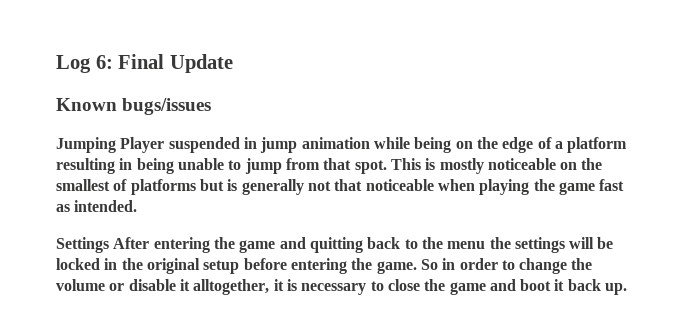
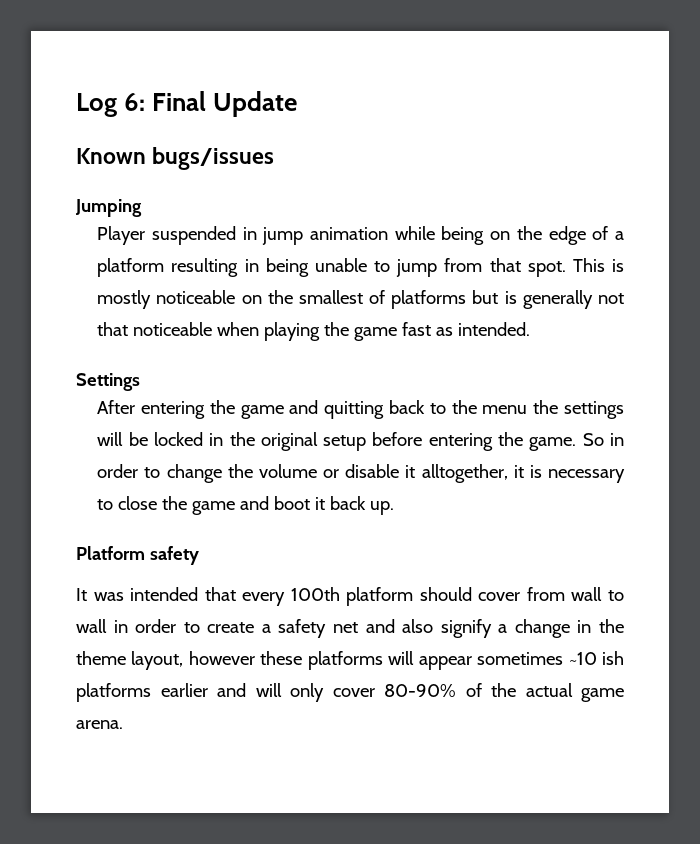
- Jumping Player suspended in jump animation while being on the edge of a platform resulting in being unable to jump from that spot.
+ Jumping
+ Player suspended in jump animation while being on the edge of a platform resulting in being unable to jump from that spot.
- Settings After entering the game and quitting back to the menu the settings will be locked in the original setup before entering the game.
+ Settings
+ After entering the game and quitting back to the menu the settings will be locked in the original setup before entering the game.
+ Platform safety
+ It was intended that every 100th platform should cover from wall to wall in order to create a safety net and also signify a change in the theme layout, however these platforms will appear sometimes ~10 ish platforms earlier and will only cover 80-90% of the actual game arena.

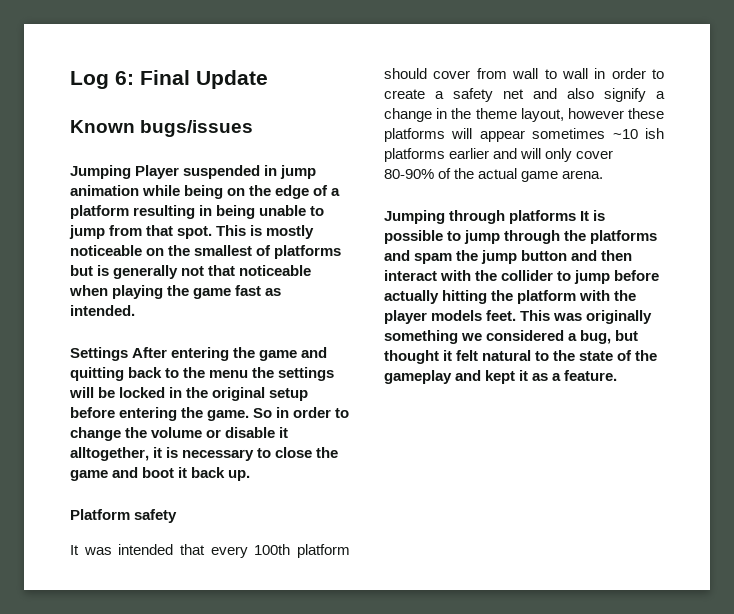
- Jumping
- Player suspended in jump animation while being on the edge of a platform resulting in being unable to jump from that spot.
+ Jumping Player suspended in jump animation while being on the edge of a platform resulting in being unable to jump from that spot.
- Settings
- After entering the game and quitting back to the menu the settings will be locked in the original setup before entering the game.
+ Settings After entering the game and quitting back to the menu the settings will be locked in the original setup before entering the game.
+ Jumping through platforms It is possible to jump through the platforms and spam the jump button and then interact with the collider to jump before actually hitting the platform with the player models feet. This was originally something we considered a bug, but thought it felt natural to the state of the gameplay and kept it as a feature.

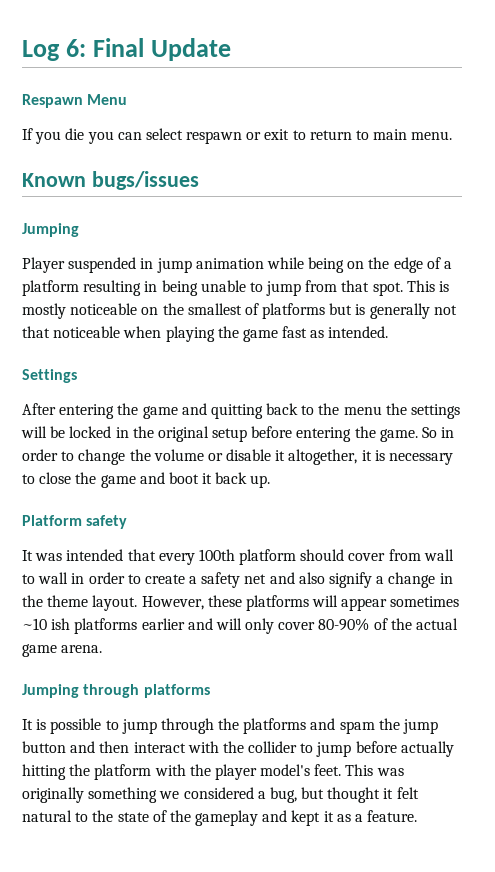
+ Respawn Menu
+ If you die you can select respawn or exit to return to main menu.
  Known bugs/issues
- Jumping Player suspended in jump animation while being on the edge of a platform resulting in being unable to jump from that spot.
+ Jumping
+ Player suspended in jump animation while being on the edge of a platform resulting in being unable to jump from that spot.
- Settings After entering the game and quitting back to the menu the settings will be locked in the original setup before entering the game.
+ Settings
+ After entering the game and quitting back to the menu the settings will be locked in the original setup before entering the game.
- So in order to change the volume or disable it alltogether, it is necessary to close the game and boot it back up.
+ So in order to change the volume or disable it altogether, it is necessary to close the game and boot it back up.
- It was intended that every 100th platform should cover from wall to wall in order to create a safety net and also signify a change in the theme layout, however these platforms will appear sometimes ~10 ish platforms earlier and will only cover 80-90% of the actual game arena.
+ It was intended that every 100th platform should cover from wall to wall in order to create a safety net and also signify a change in the theme layout. However, these platforms will appear sometimes ~10 ish platforms earlier and will only cover 80-90% of the actual game arena.
- Jumping through platforms It is possible to jump through the platforms and spam the jump button and then interact with the collider to jump before actually hitting the platform with the player models feet.
+ Jumping through platforms
+ It is possible to jump through the platforms and spam the jump button and then interact with the collider to jump before actually hitting the platform with the player model's feet.

